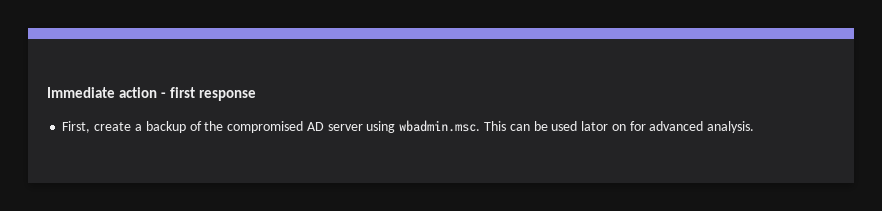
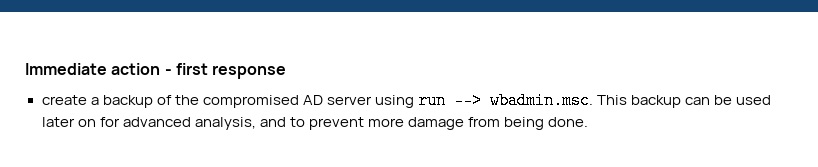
- First, create a backup of the compromised AD server using wbadmin.msc. This can be used lator on for advanced analysis.
+ create a backup of the compromised AD server using run --> wbadmin.msc. This backup can be used later on for advanced analysis, and to prevent more damage from being done.

